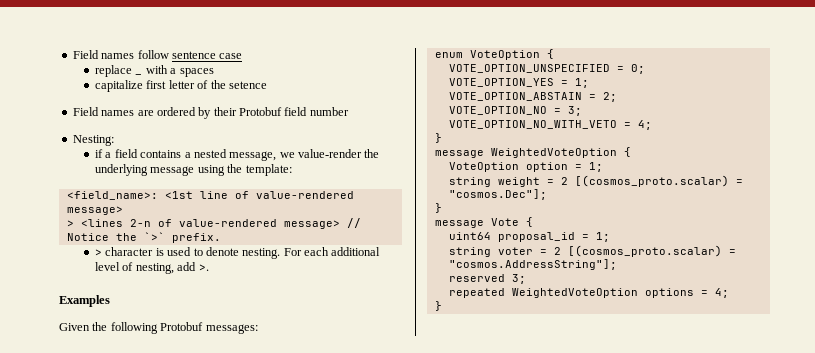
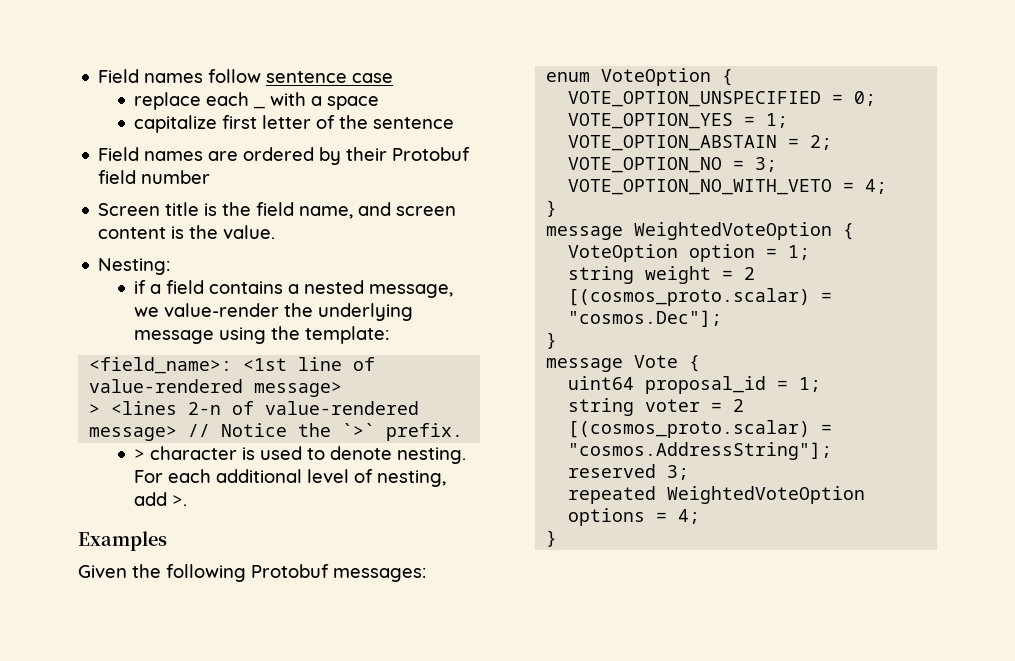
- replace _ with a spaces
+ replace each _ with a space
- capitalize first letter of the setence
+ capitalize first letter of the sentence
+ Screen title is the field name, and screen content is the value.

